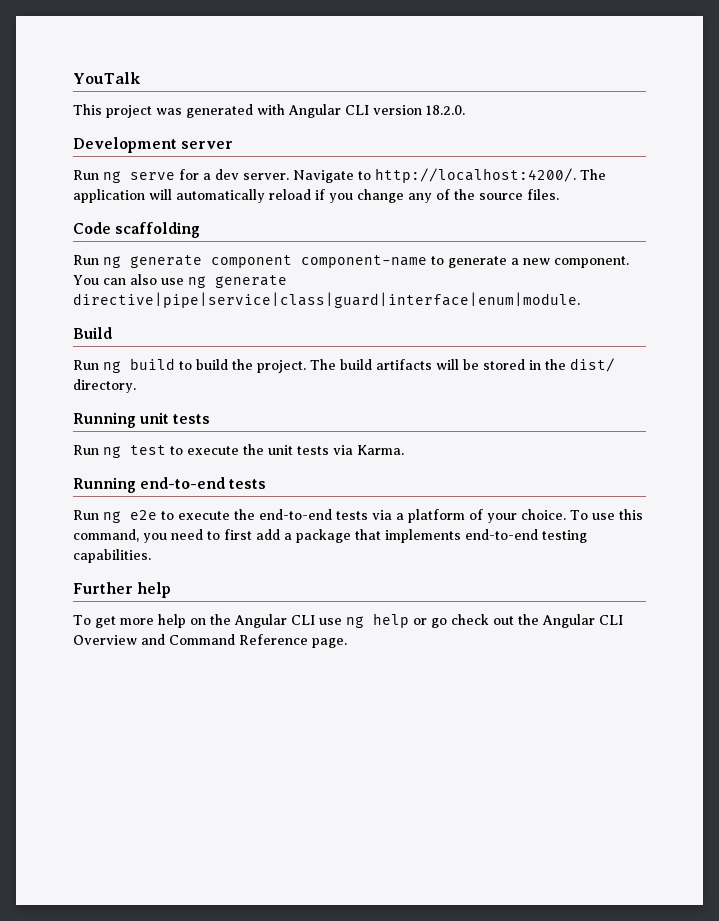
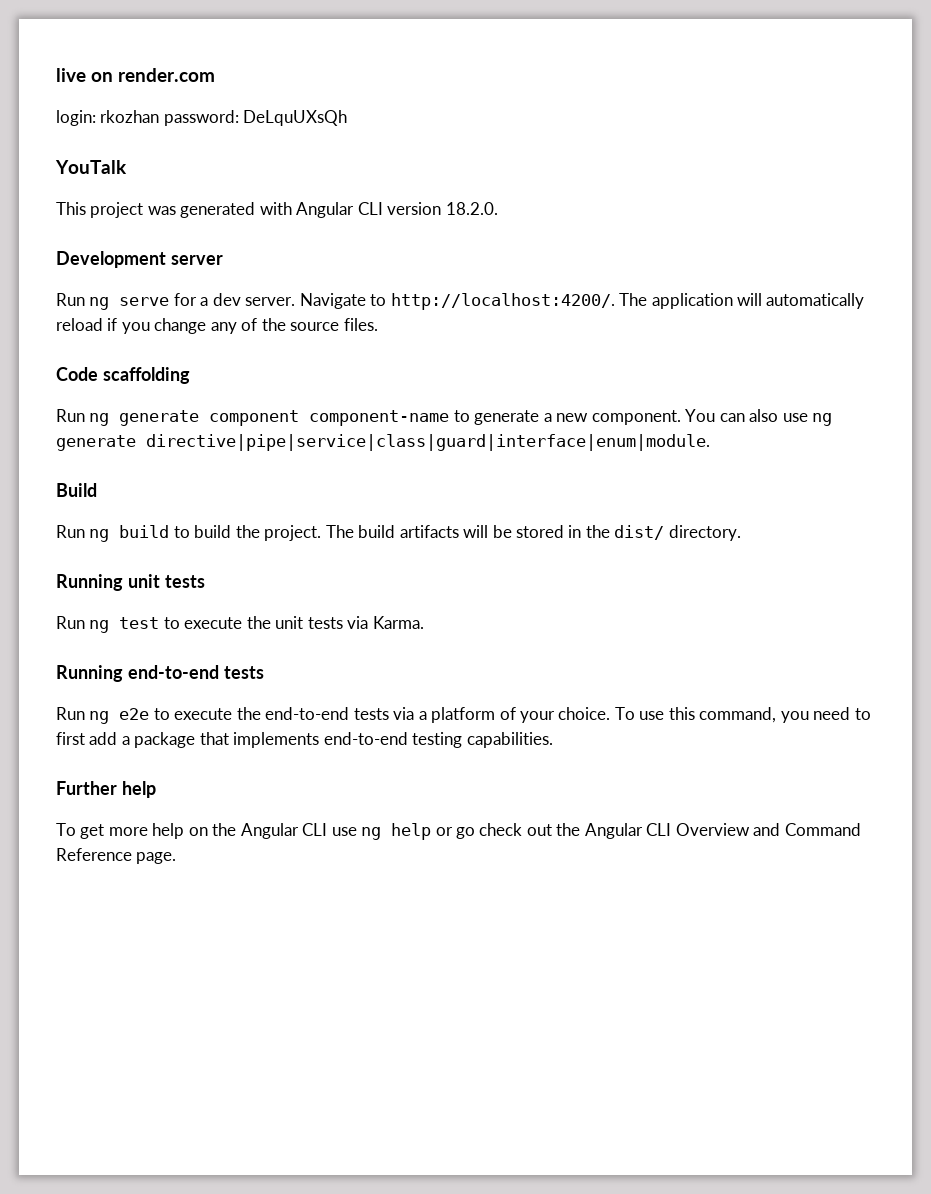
+ live on render.com
+ login: rkozhan password: DeLquUXsQh

